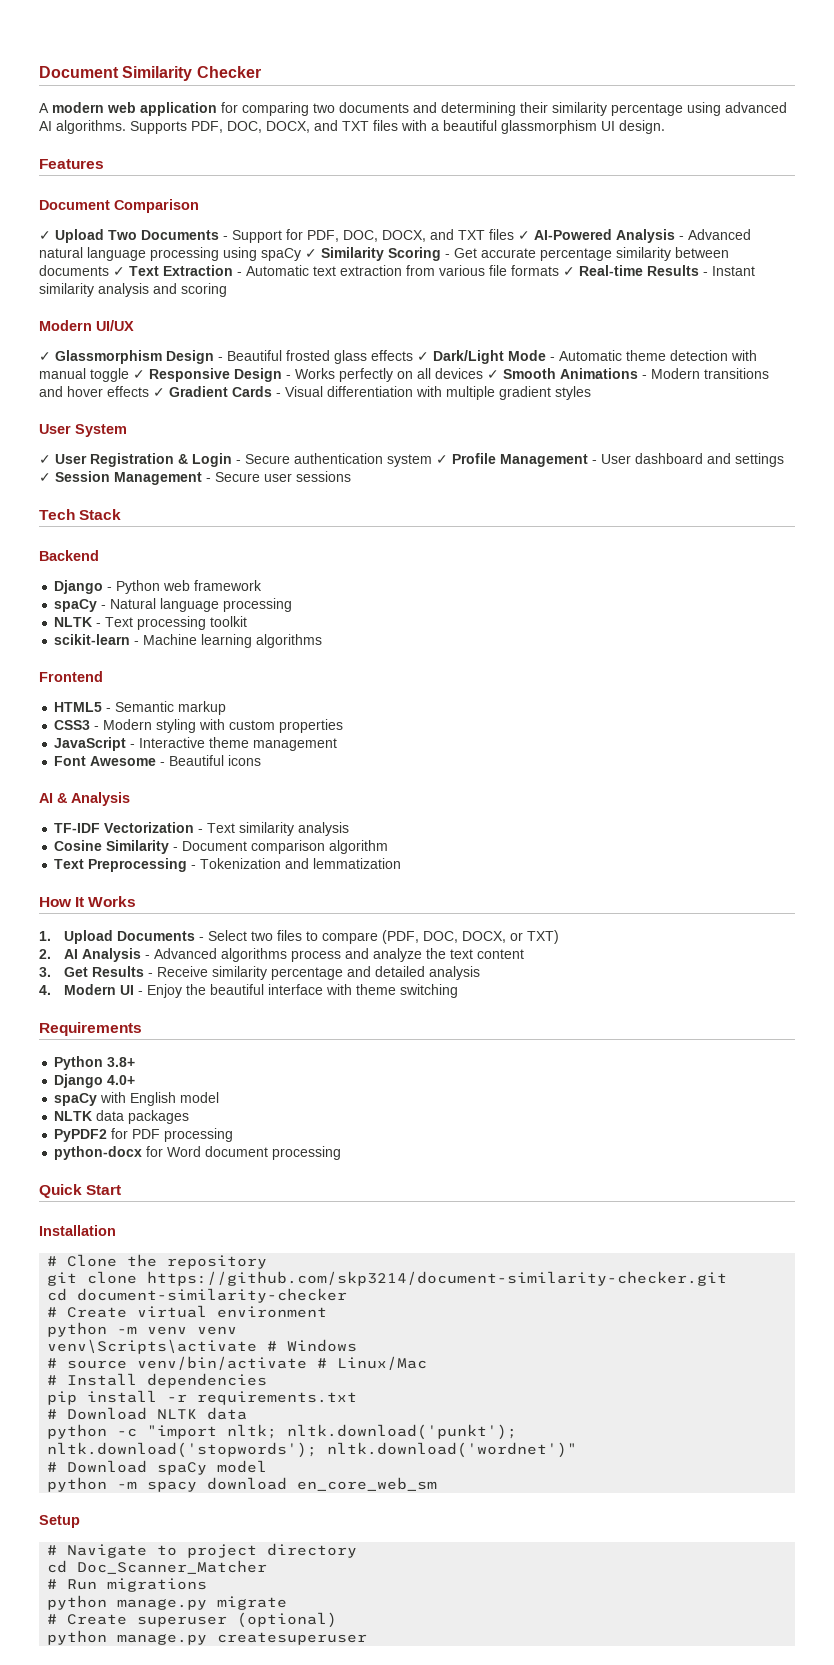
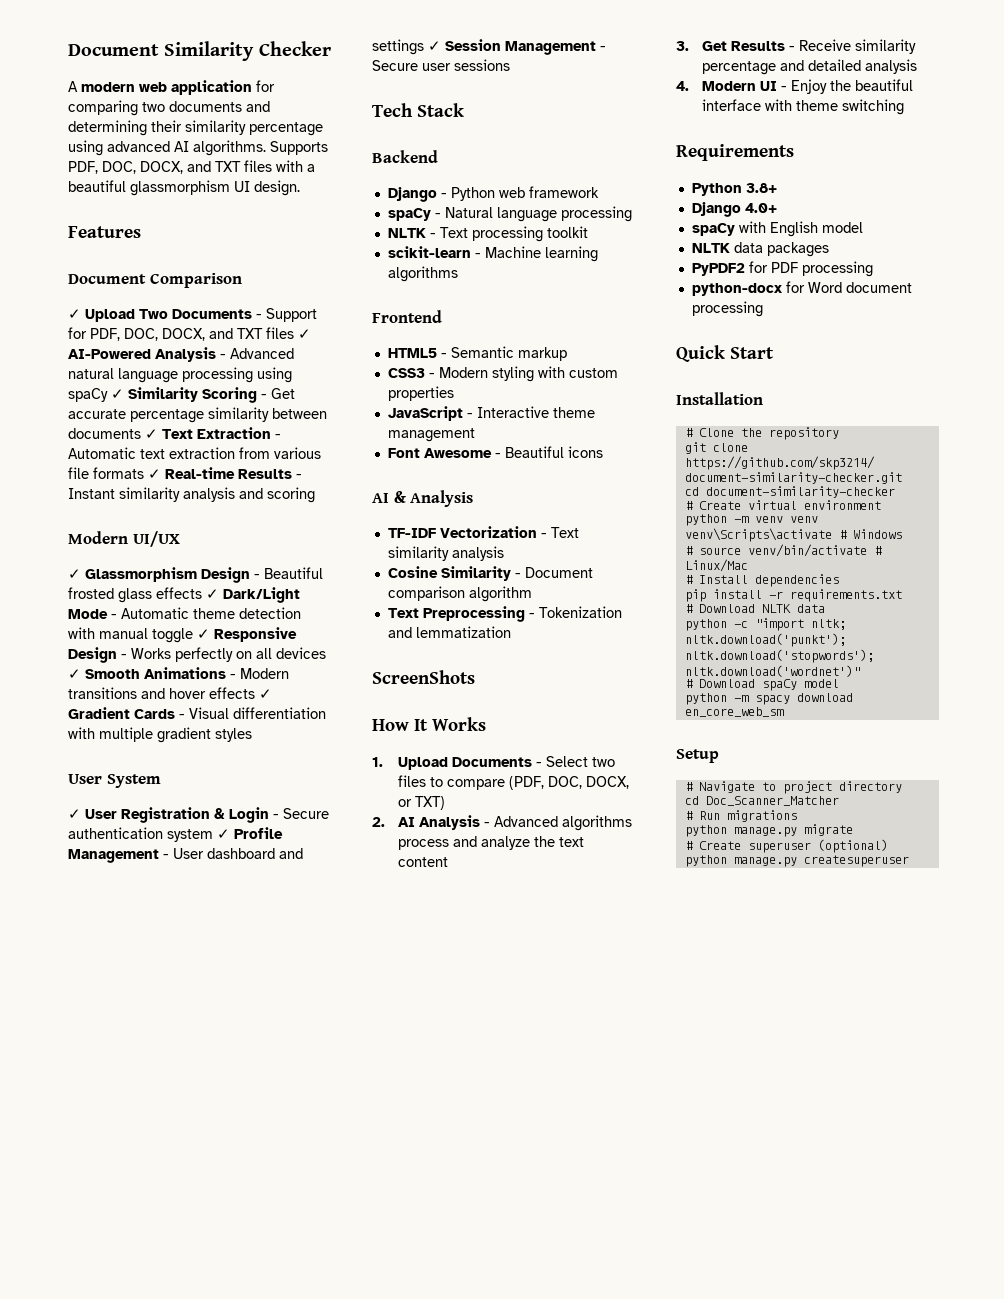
+ ScreenShots

